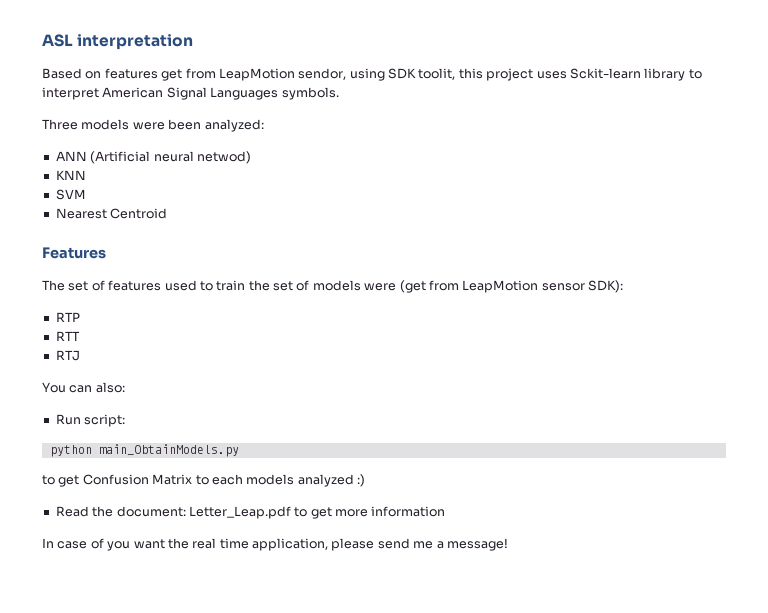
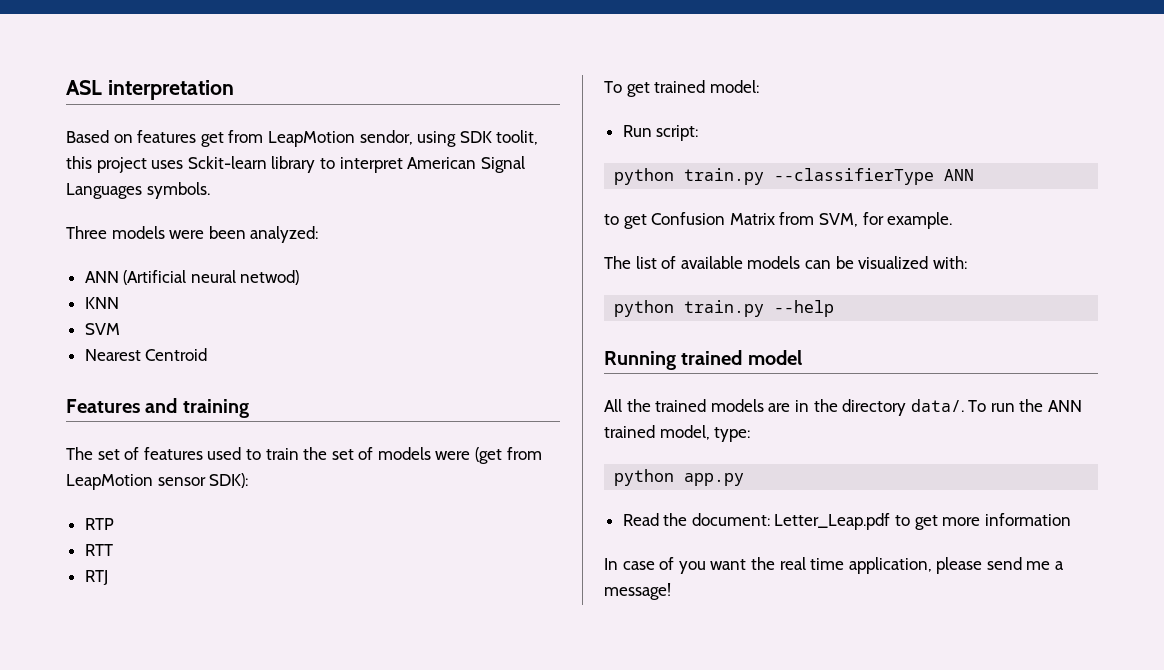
- Features
+ Features and training
- You can also:
+ To get trained model:
- python main_ObtainModels.py
+ python train.py --classifierType ANN
- to get Confusion Matrix to each models analyzed :)
+ to get Confusion Matrix from SVM, for example.
+ The list of available models can be visualized with:
+ python train.py --help
+ Running trained model
+ All the trained models are in the directory data/. To run the ANN trained model, type:
+ python app.py

